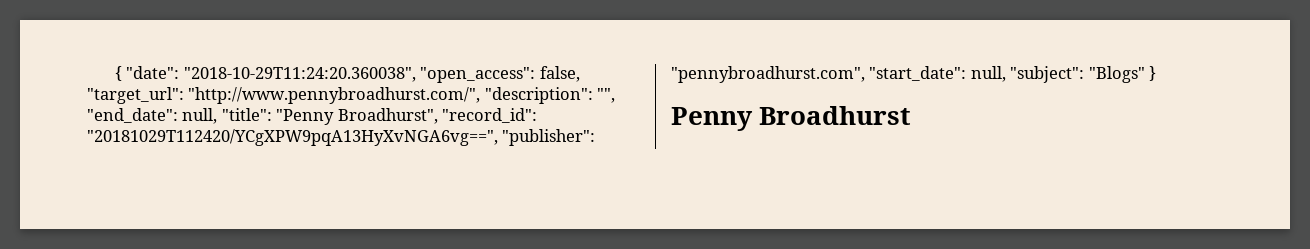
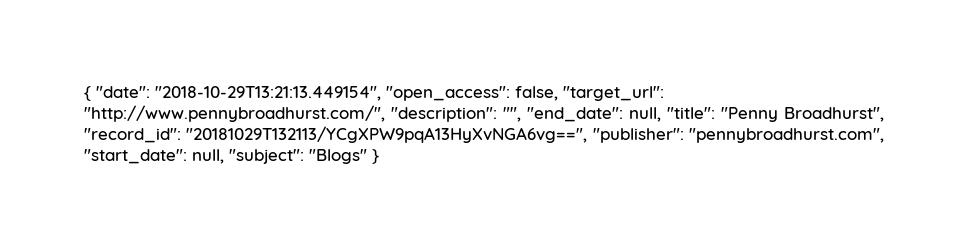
- { "date": "2018-10-29T11:24:20.360038", "open_access": false, "target_url": "http://www.pennybroadhurst.com/", "description": "", "end_date": null, "title": "Penny Broadhurst", "record_id": "20181029T112420/YCgXPW9pqA13HyXvNGA6vg==", "publisher": "pennybroadhurst.com", "start_date": null, "subject": "Blogs" }
+ { "date": "2018-10-29T13:21:13.449154", "open_access": false, "target_url": "http://www.pennybroadhurst.com/", "description": "", "end_date": null, "title": "Penny Broadhurst", "record_id": "20181029T132113/YCgXPW9pqA13HyXvNGA6vg==", "publisher": "pennybroadhurst.com", "start_date": null, "subject": "Blogs" }
- Penny Broadhurst

